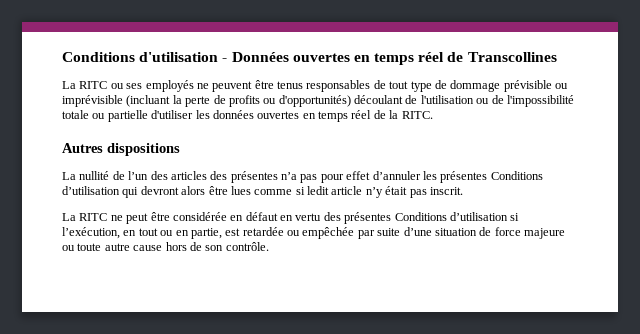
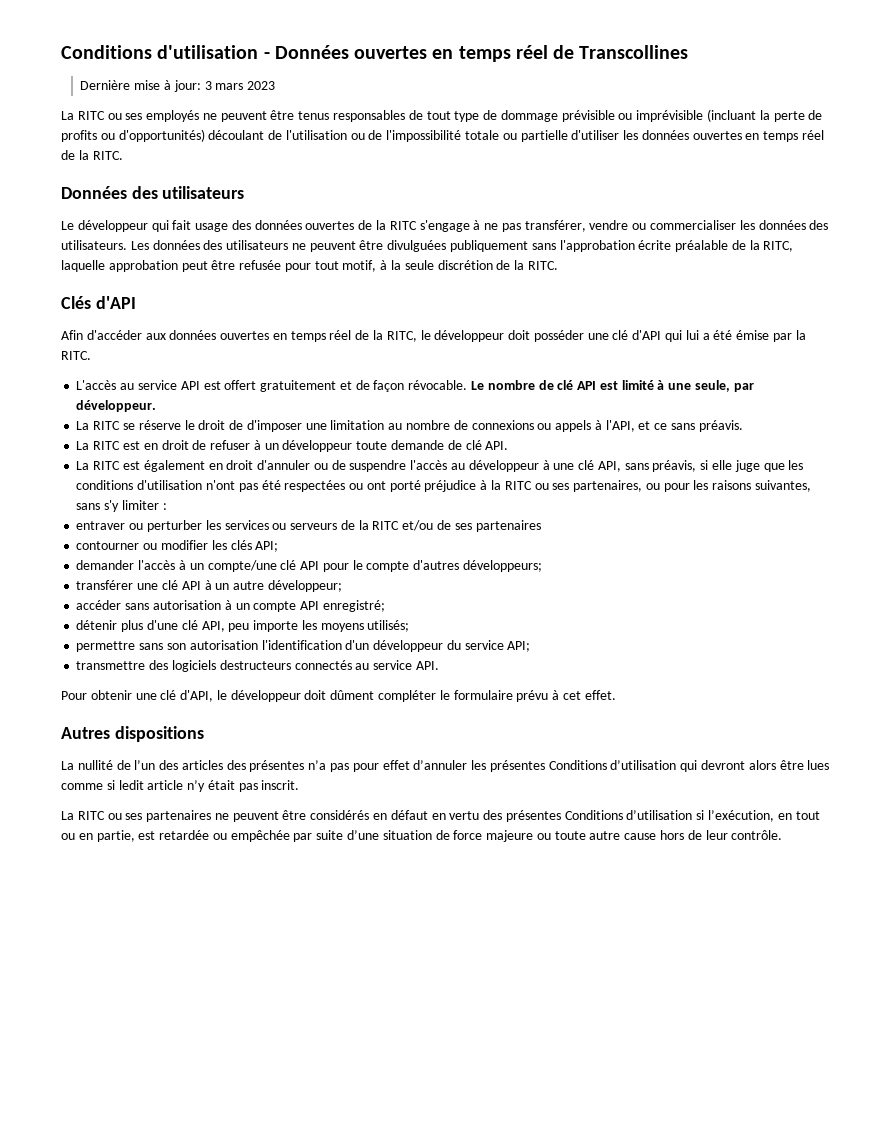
+ Dernière mise à jour: 3 mars 2023
+ Données des utilisateurs
+ Le développeur qui fait usage des données ouvertes de la RITC s'engage à ne pas transférer, vendre ou commercialiser les données des utilisateurs. Les données des utilisateurs ne peuvent être divulguées publiquement sans l'approbation écrite préalable de la RITC, laquelle approbation peut être refusée pour tout motif, à la seule discrétion de la RITC.
+ Clés d'API
+ Afin d'accéder aux données ouvertes en temps réel de la RITC, le développeur doit posséder une clé d'API qui lui a été émise par la RITC.
+ L'accès au service API est offert gratuitement et de façon révocable. Le nombre de clé API est limité à une seule, par développeur.
+ La RITC se réserve le droit de d'imposer une limitation au nombre de connexions ou appels à l'API, et ce sans préavis.
+ La RITC est en droit de refuser à un développeur toute demande de clé API.
+ La RITC est également en droit d'annuler ou de suspendre l'accès au développeur à une clé API, sans préavis, si elle juge que les conditions d'utilisation n'ont pas été respectées ou ont porté préjudice à la RITC ou ses partenaires, ou pour les raisons suivantes, sans s'y limiter :
+ entraver ou perturber les services ou serveurs de la RITC et/ou de ses partenaires
+ contourner ou modifier les clés API;
+ demander l'accès à un compte/une clé API pour le compte d'autres développeurs;
+ transférer une clé API à un autre développeur;
+ accéder sans autorisation à un compte API enregistré;
+ détenir plus d'une clé API, peu importe les moyens utilisés;
+ permettre sans son autorisation l'identification d'un développeur du service API;
+ transmettre des logiciels destructeurs connectés au service API.
+ Pour obtenir une clé d'API, le développeur doit dûment compléter le formulaire prévu à cet effet.
- La RITC ne peut être considérée en défaut en vertu des présentes Conditions d’utilisation si l’exécution, en tout ou en partie, est retardée ou empêchée par suite d’une situation de force majeure ou toute autre cause hors de son contrôle.
+ La RITC ou ses partenaires ne peuvent être considérés en défaut en vertu des présentes Conditions d’utilisation si l’exécution, en tout ou en partie, est retardée ou empêchée par suite d’une situation de force majeure ou toute autre cause hors de leur contrôle.

